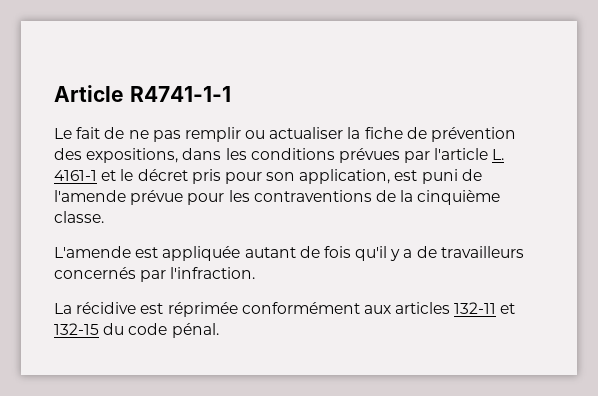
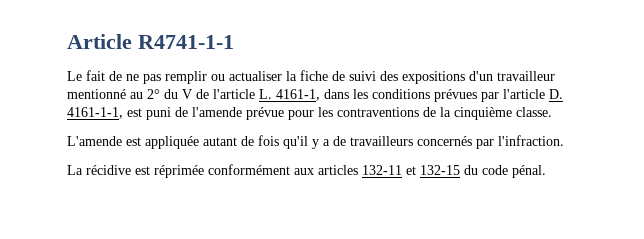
- Le fait de ne pas remplir ou actualiser la fiche de prévention des expositions, dans les conditions prévues par l'article L. 4161-1 et le décret pris pour son application, est puni de l'amende prévue pour les contraventions de la cinquième classe.
+ Le fait de ne pas remplir ou actualiser la fiche de suivi des expositions d'un travailleur mentionné au 2° du V de l'article L. 4161-1, dans les conditions prévues par l'article D. 4161-1-1, est puni de l'amende prévue pour les contraventions de la cinquième classe.

